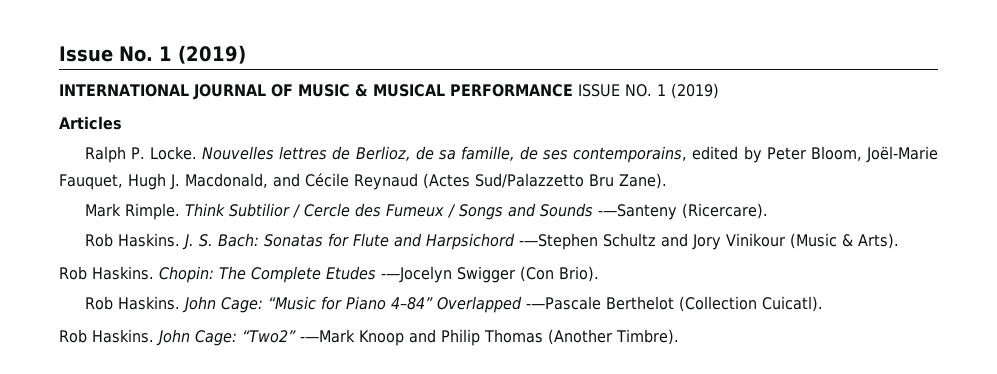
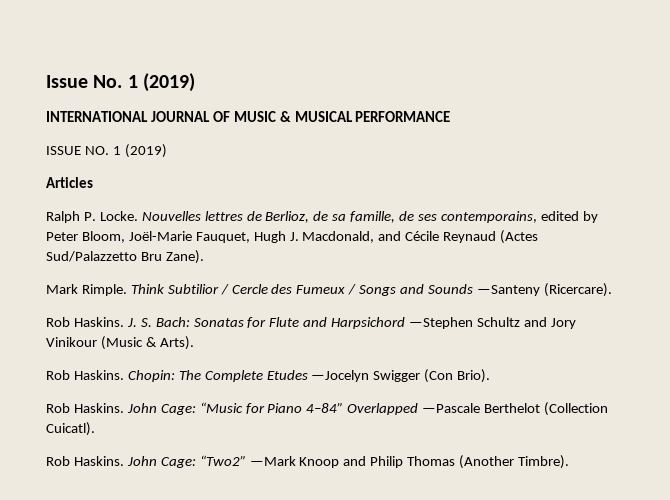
- INTERNATIONAL JOURNAL OF MUSIC & MUSICAL PERFORMANCE ISSUE NO. 1 (2019)
+ INTERNATIONAL JOURNAL OF MUSIC & MUSICAL PERFORMANCE
+ ISSUE NO. 1 (2019)
- Think Subtilior / Cercle des Fumeux / Songs and Sounds -—Santeny (Ricercare).
+ Think Subtilior / Cercle des Fumeux / Songs and Sounds —Santeny (Ricercare).
- J. S. Bach: Sonatas for Flute and Harpsichord -—Stephen Schultz and Jory Vinikour (Music & Arts).
+ J. S. Bach: Sonatas for Flute and Harpsichord —Stephen Schultz and Jory Vinikour (Music & Arts).
- Chopin: The Complete Etudes -—Jocelyn Swigger (Con Brio).
+ Chopin: The Complete Etudes —Jocelyn Swigger (Con Brio).
- John Cage: “Music for Piano 4–84” Overlapped -—Pascale Berthelot (Collection Cuicatl).
+ John Cage: “Music for Piano 4–84” Overlapped —Pascale Berthelot (Collection Cuicatl).
- John Cage: “Two2” -—Mark Knoop and Philip Thomas (Another Timbre).
+ John Cage: “Two2” —Mark Knoop and Philip Thomas (Another Timbre).

